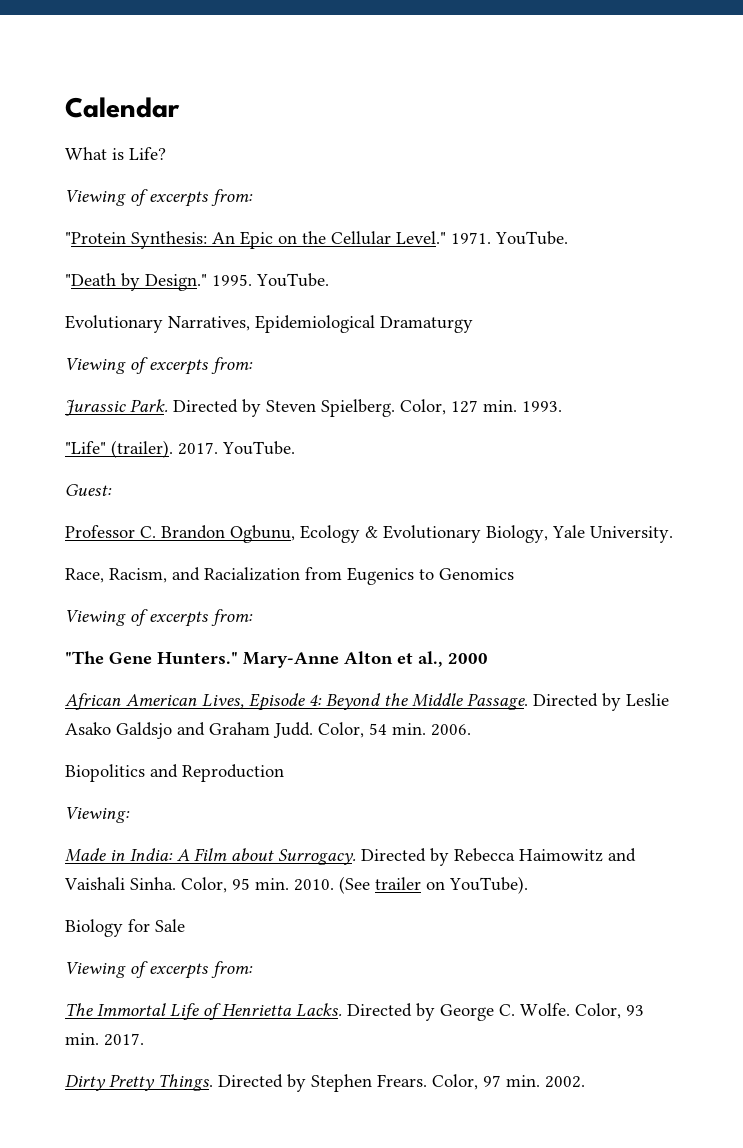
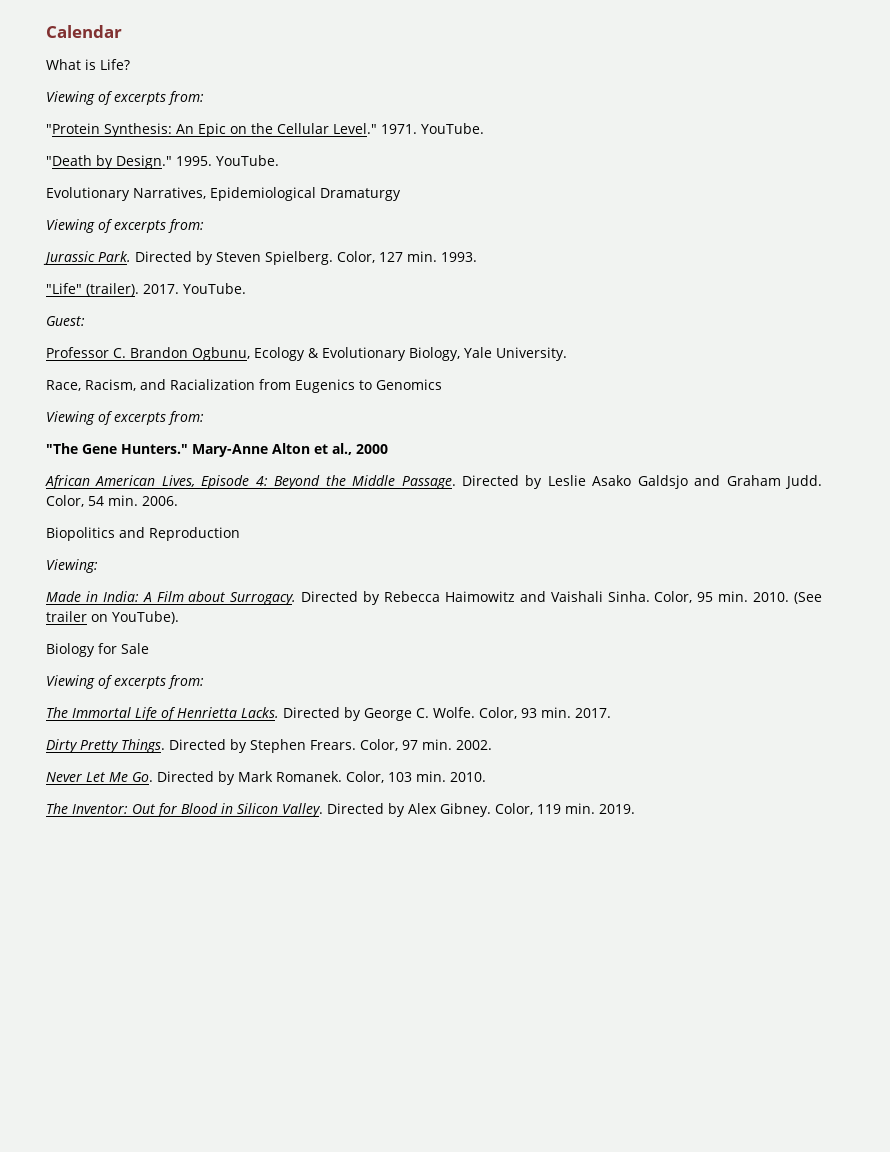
+ Never Let Me Go. Directed by Mark Romanek. Color, 103 min. 2010.
+ The Inventor: Out for Blood in Silicon Valley. Directed by Alex Gibney. Color, 119 min. 2019.

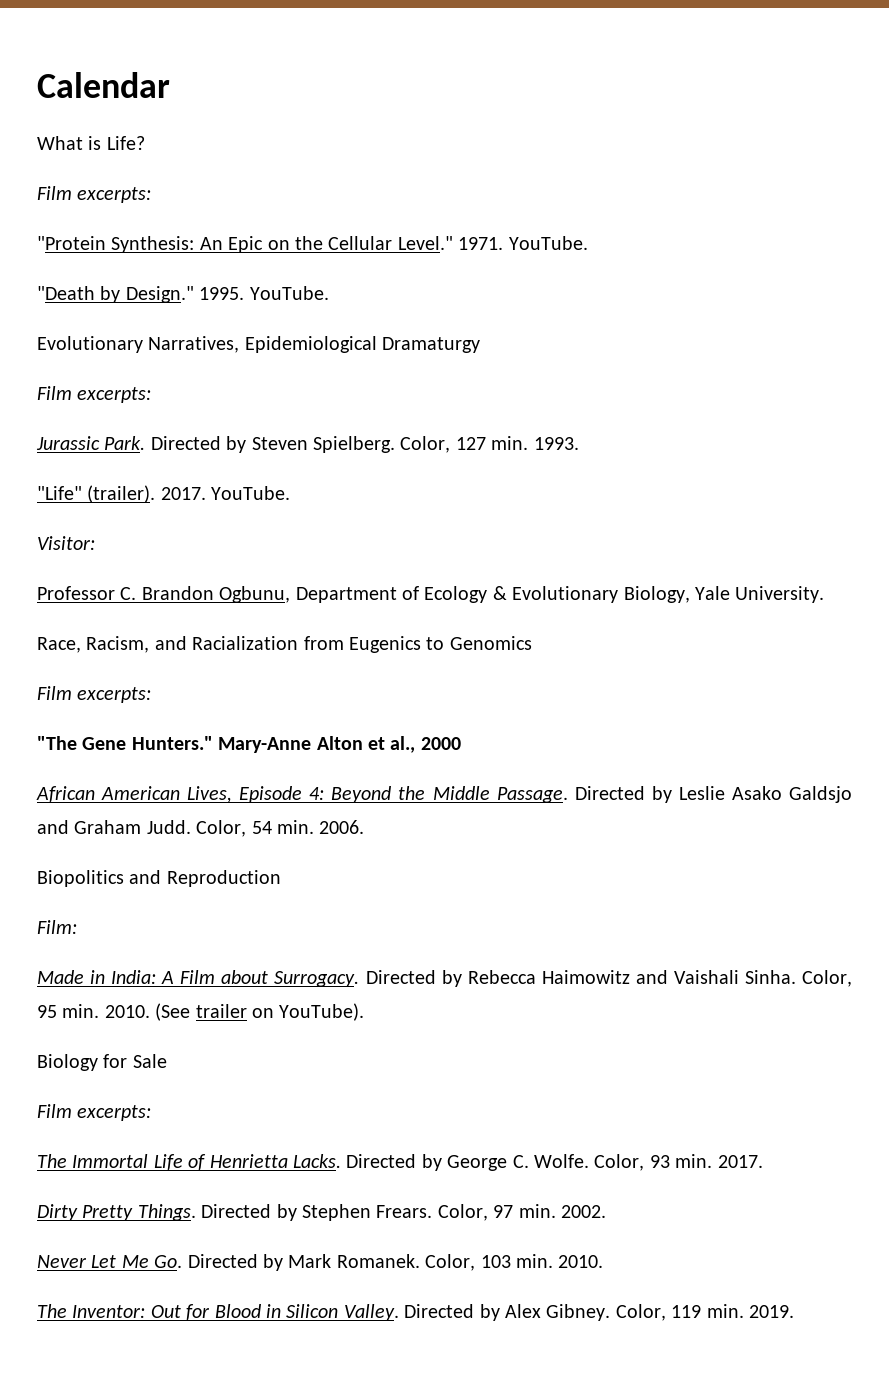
  What is Life?
- Viewing of excerpts from:
+ Film excerpts:
  Evolutionary Narratives, Epidemiological Dramaturgy
- Viewing of excerpts from:
+ Film excerpts:
- Guest:
+ Visitor:
- Professor C. Brandon Ogbunu, Ecology & Evolutionary Biology, Yale University.
+ Professor C. Brandon Ogbunu, Department of Ecology & Evolutionary Biology, Yale University.
  Race, Racism, and Racialization from Eugenics to Genomics
- Viewing of excerpts from:
+ Film excerpts:
- Viewing:
+ Film:
  Biology for Sale
- Viewing of excerpts from:
+ Film excerpts:

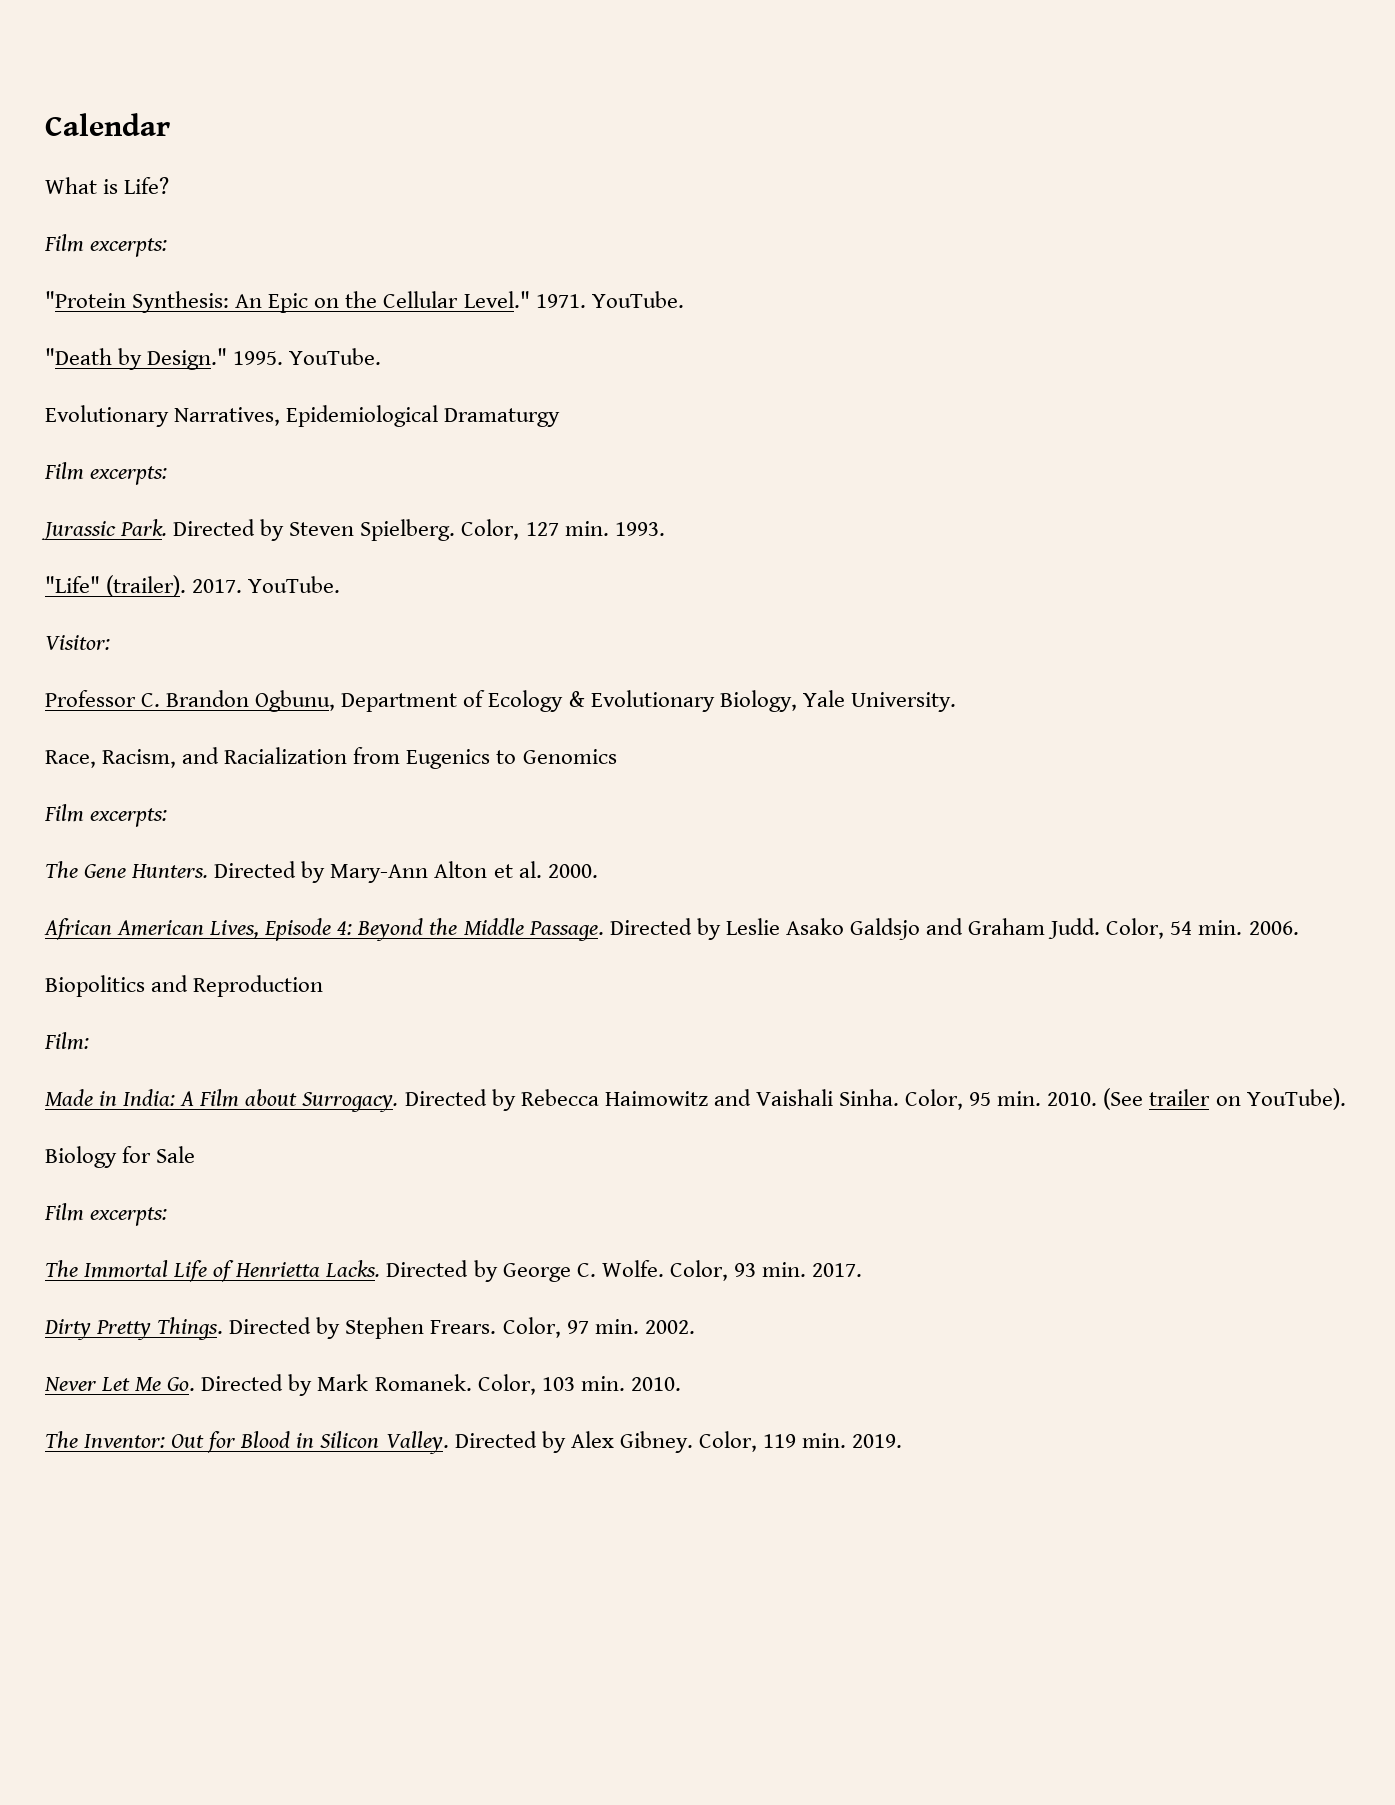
- "The Gene Hunters." Mary-Anne Alton et al., 2000
+ The Gene Hunters. Directed by Mary-Ann Alton et al. 2000.

